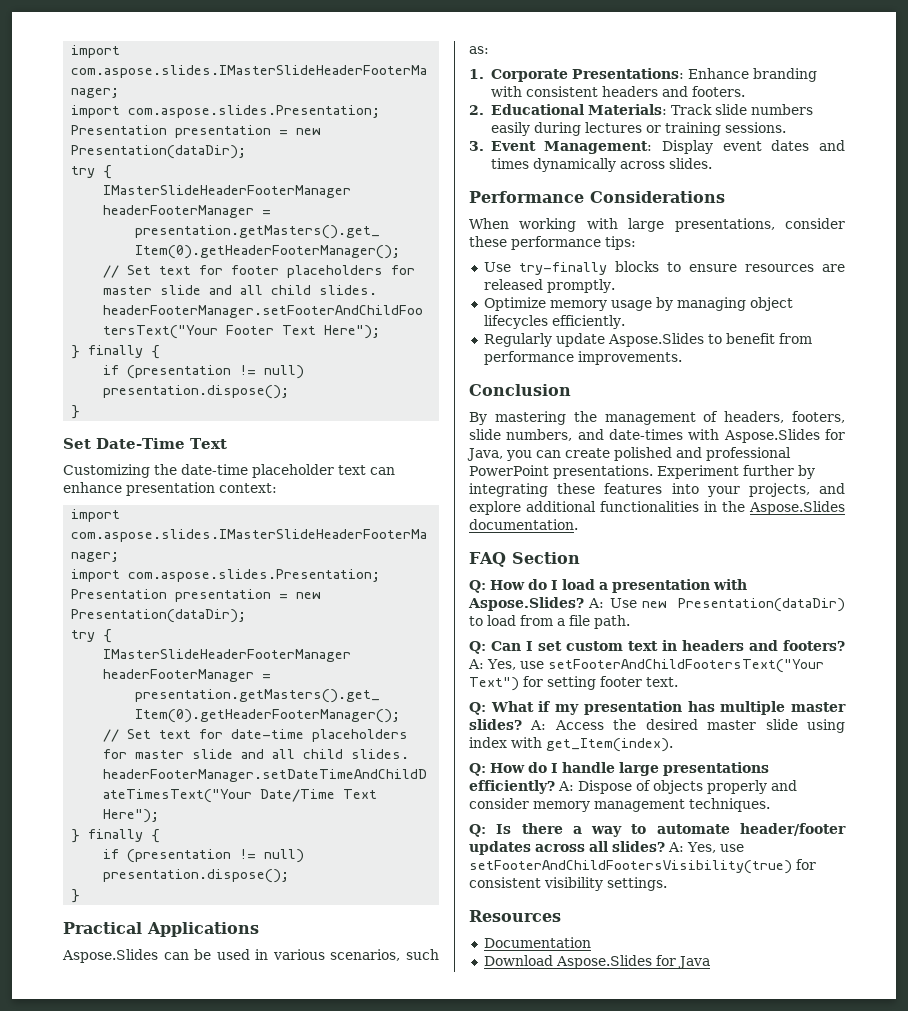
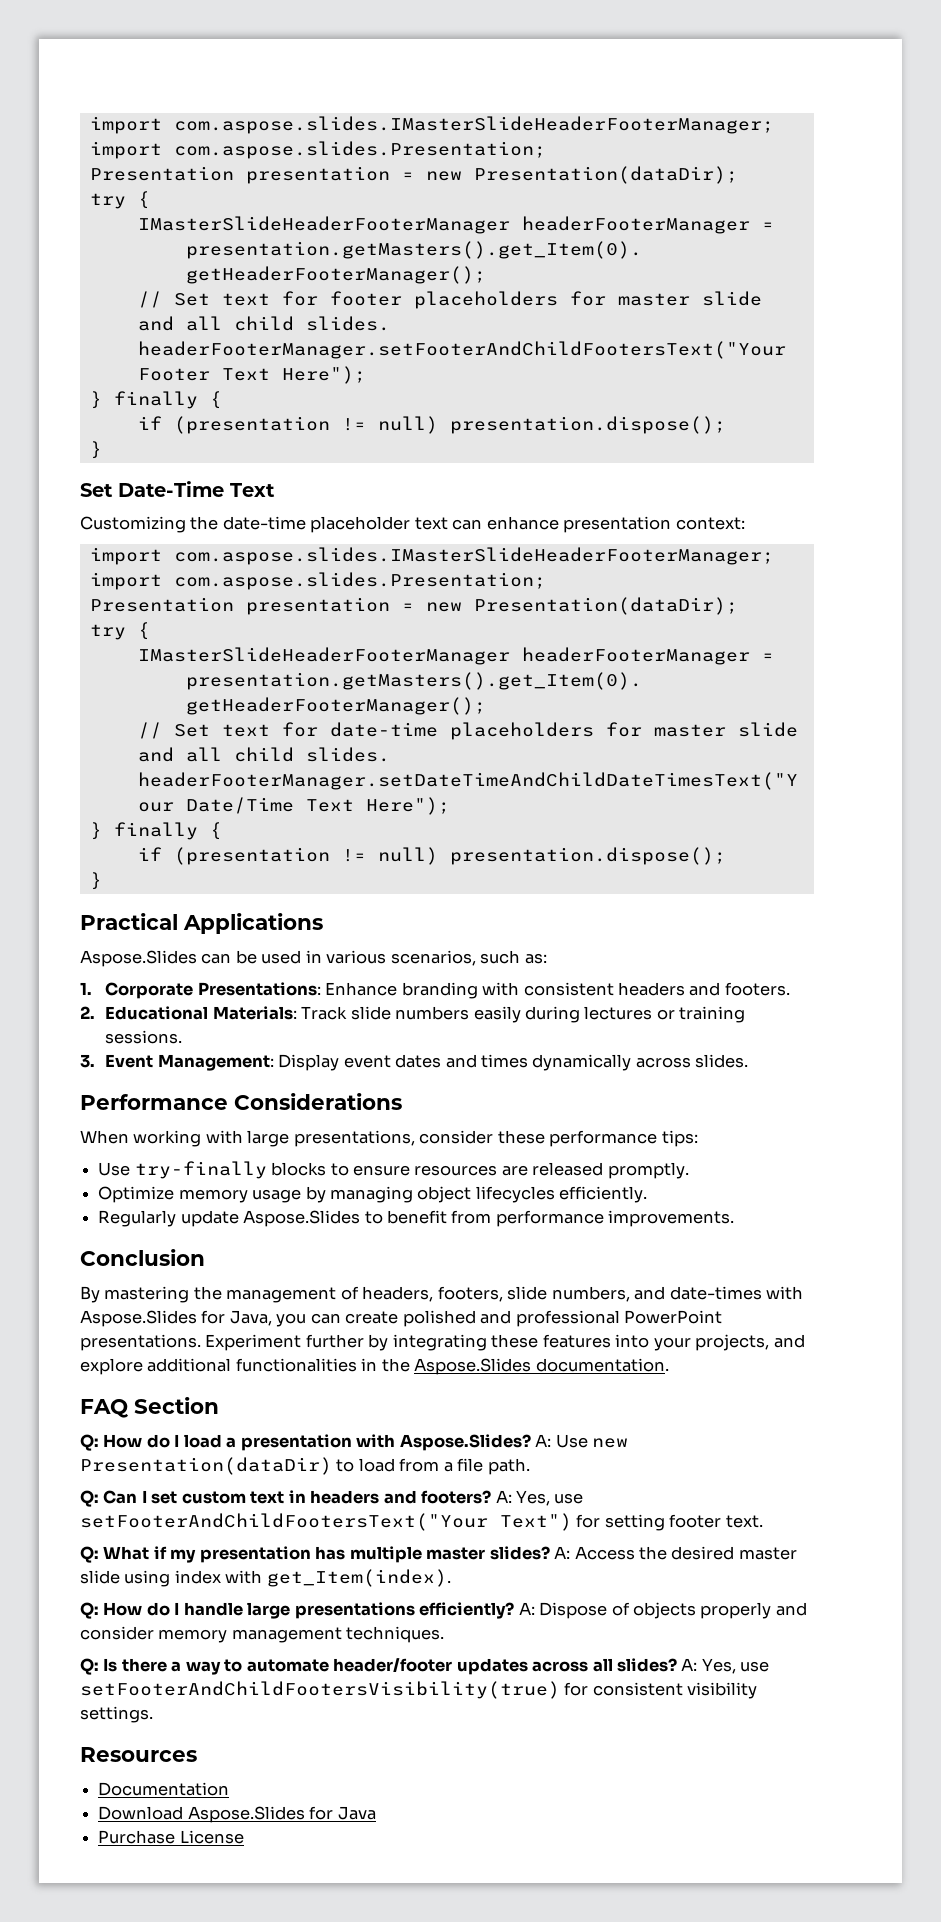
+ Purchase License

